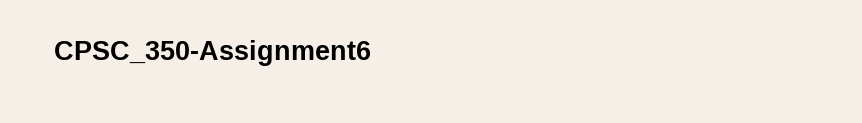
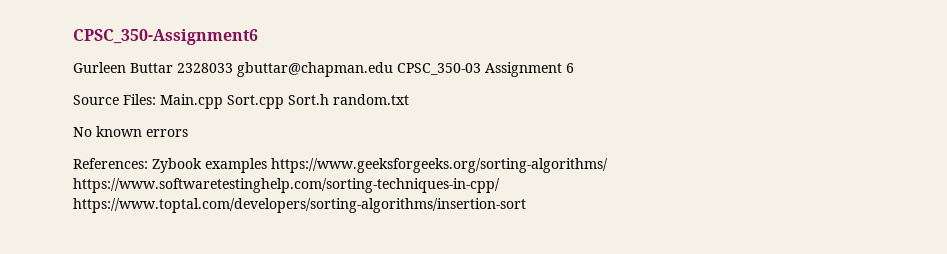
+ Gurleen Buttar 2328033 gbuttar@chapman.edu CPSC_350-03 Assignment 6
+ Source Files: Main.cpp Sort.cpp Sort.h random.txt
+ No known errors
+ References: Zybook examples https://www.geeksforgeeks.org/sorting-algorithms/ https://www.softwaretestinghelp.com/sorting-techniques-in-cpp/ https://www.toptal.com/developers/sorting-algorithms/insertion-sort

